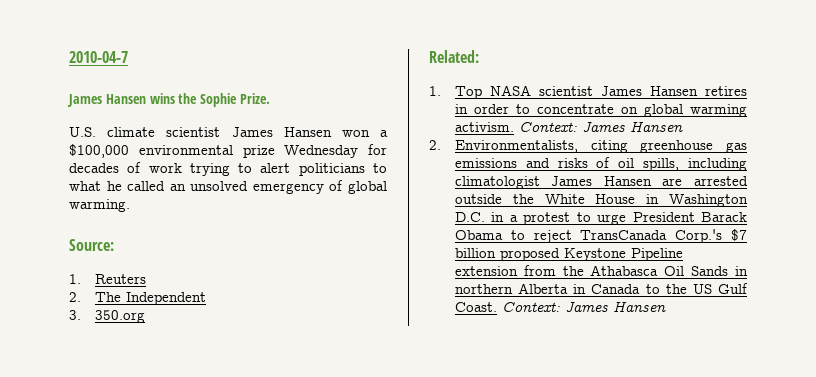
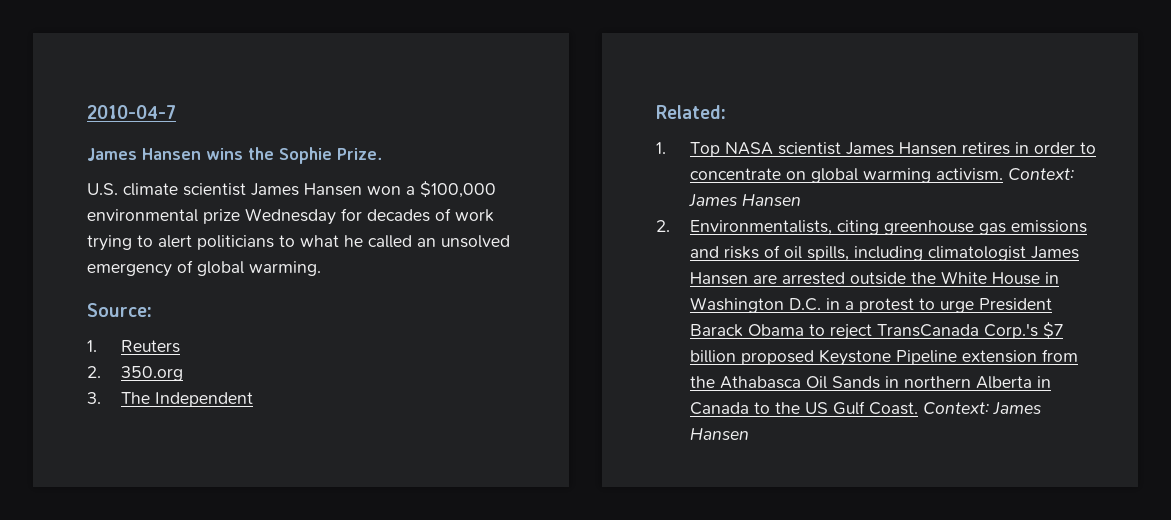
- 2. The Independent
+ 2. 350.org
+ 3. The Independent
- 3. 350.org

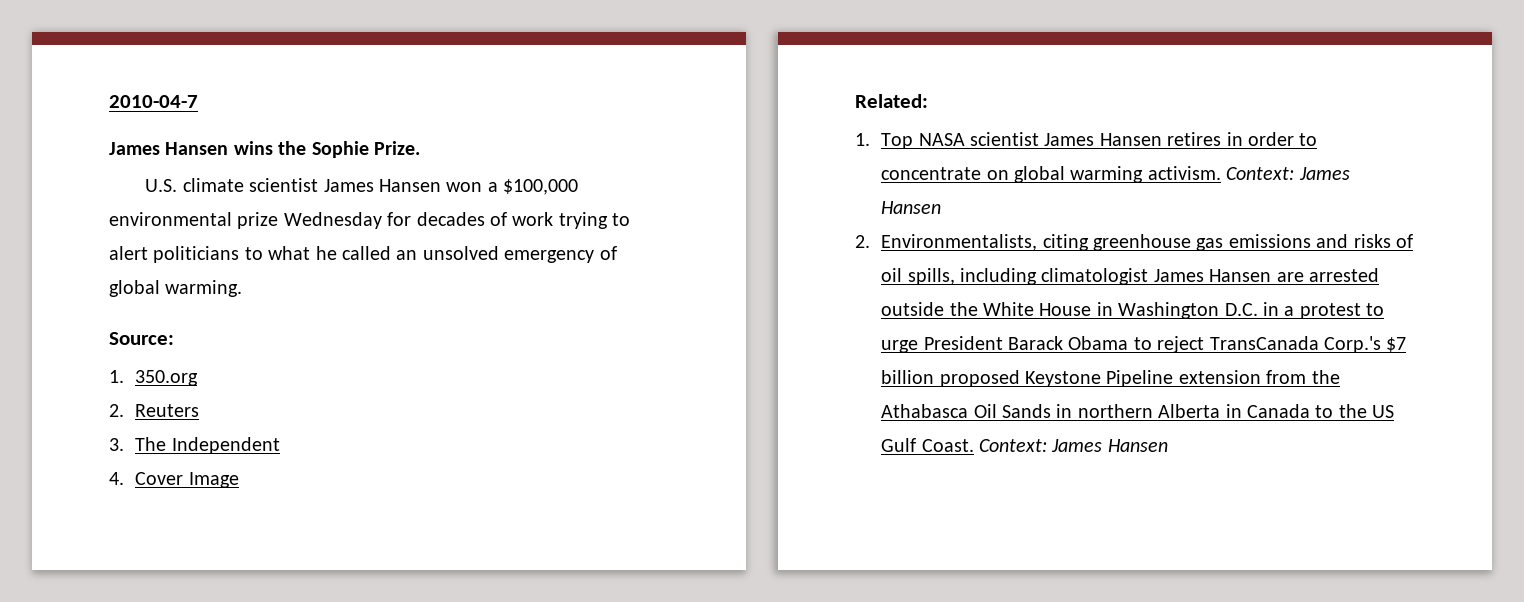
- 1. Reuters
- 2. 350.org
+ 1. 350.org
+ 2. Reuters
+ 4. Cover Image

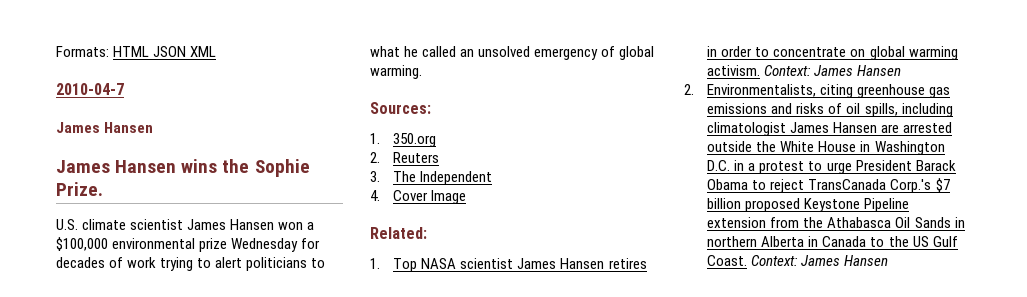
+ Formats: HTML JSON XML
  2010-04-7
+ James Hansen
- Source:
+ Sources:

